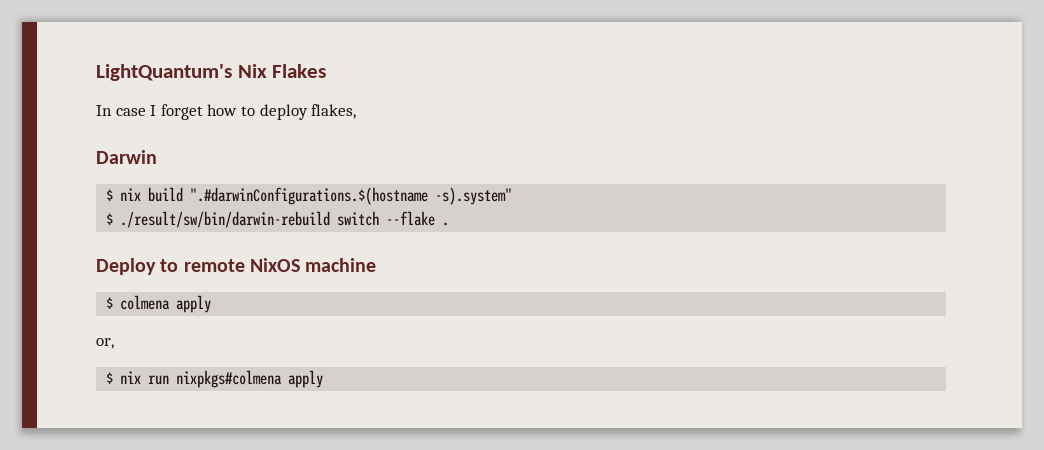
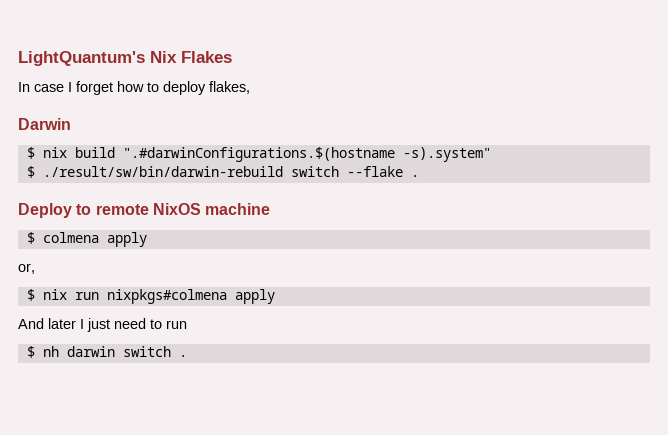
+ And later I just need to run
+ $ nh darwin switch .

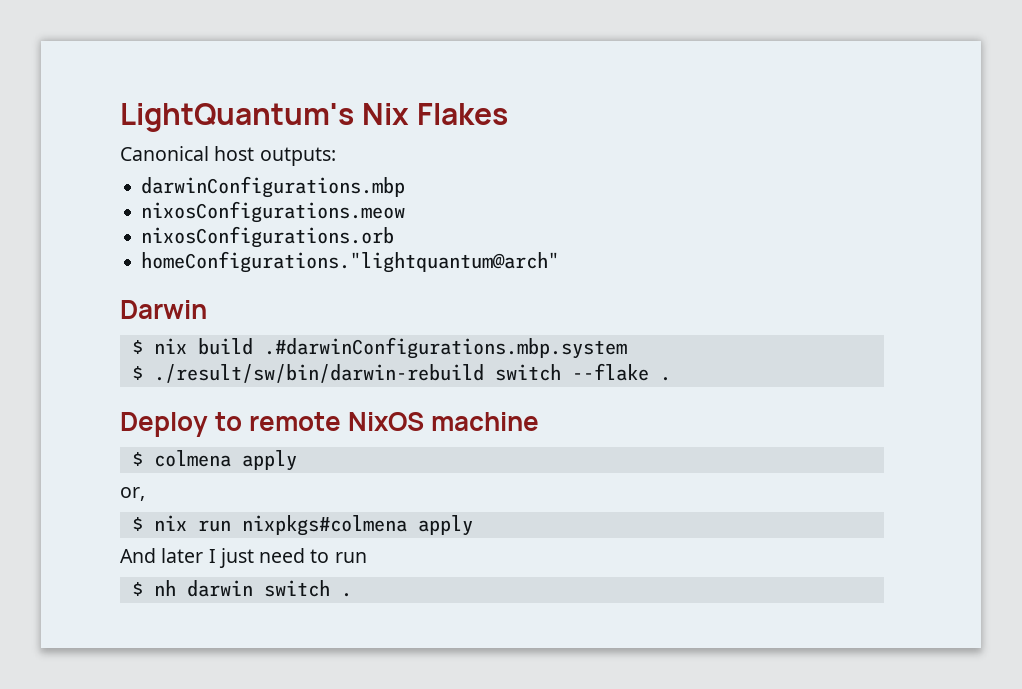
- In case I forget how to deploy flakes,
+ Canonical host outputs:
+ darwinConfigurations.mbp
+ nixosConfigurations.meow
+ nixosConfigurations.orb
+ homeConfigurations."lightquantum@arch"
- $ nix build ".#darwinConfigurations.$(hostname -s).system"
+ $ nix build .#darwinConfigurations.mbp.system

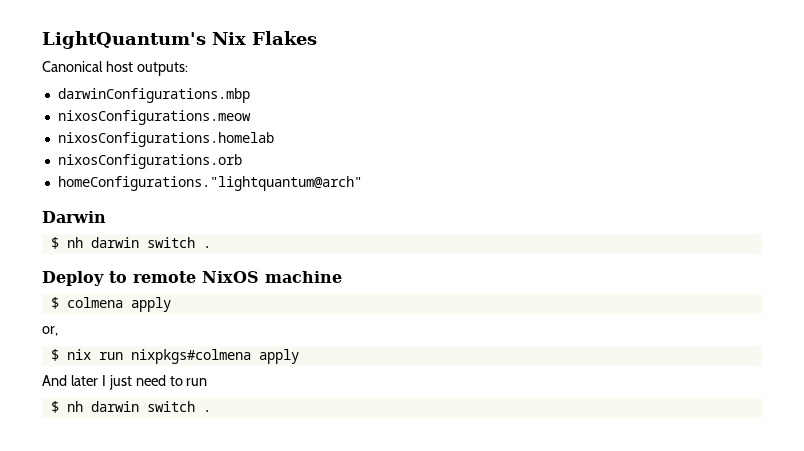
+ nixosConfigurations.homelab
  Darwin
- $ nix build .#darwinConfigurations.mbp.system
- $ ./result/sw/bin/darwin-rebuild switch --flake .
+ $ nh darwin switch .

